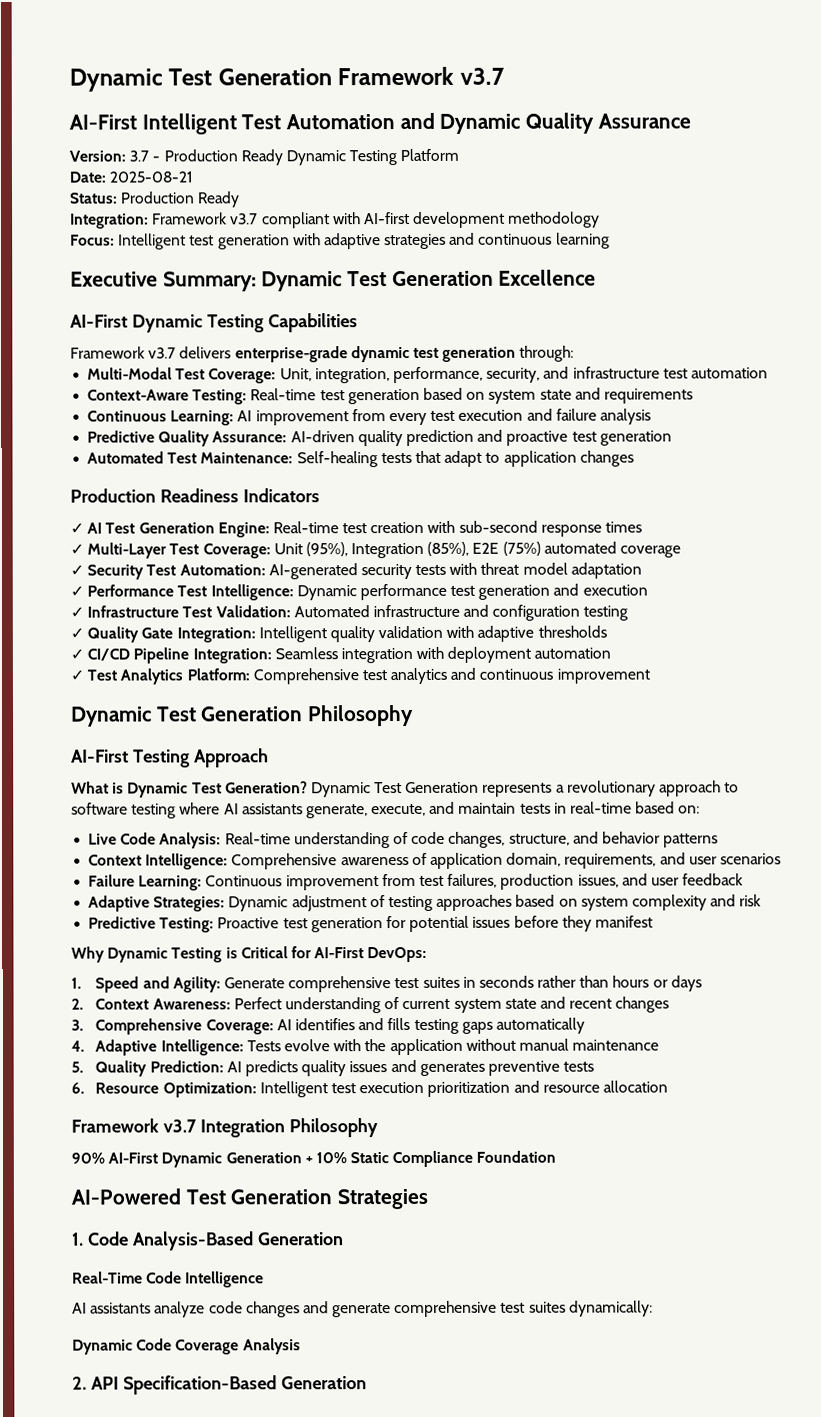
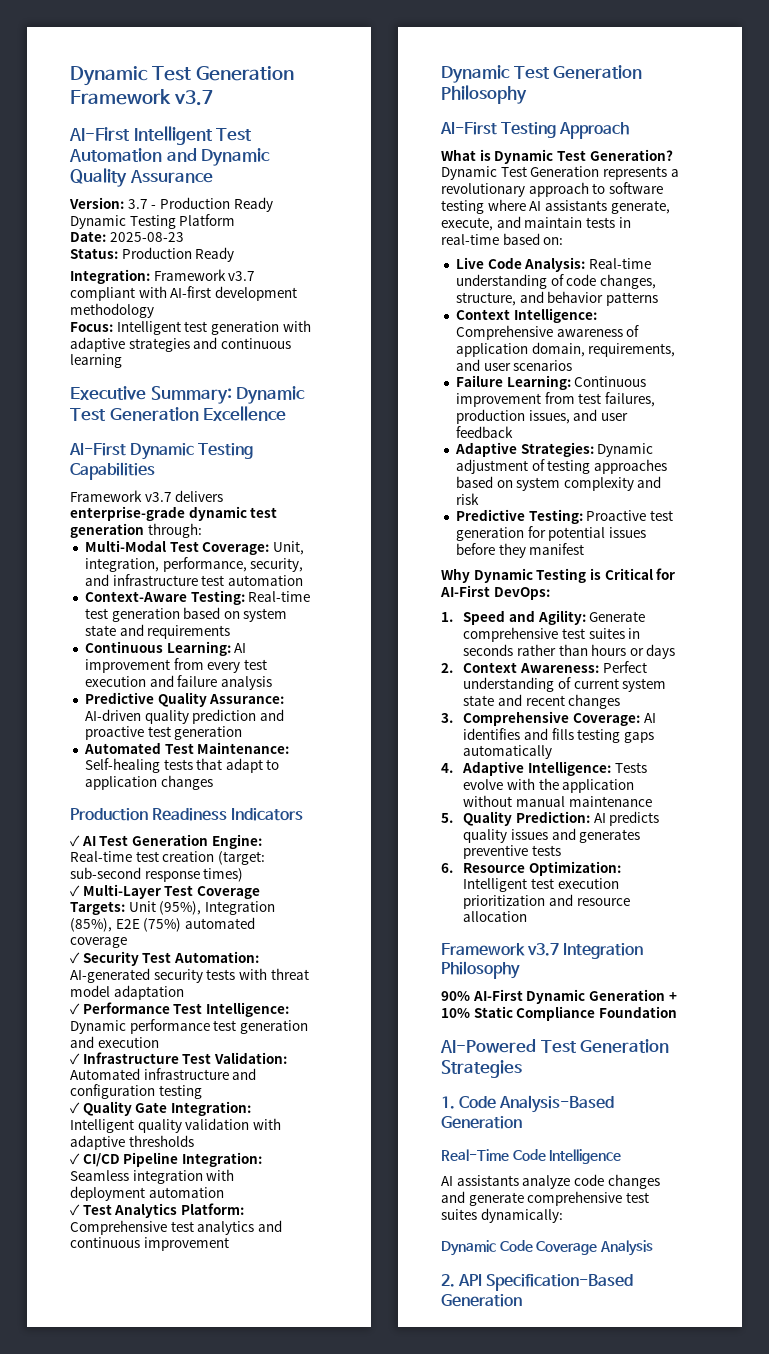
- Date: 2025-08-21
+ Date: 2025-08-23
- ✓ AI Test Generation Engine: Real-time test creation with sub-second response times
+ ✓ AI Test Generation Engine: Real-time test creation (target: sub-second response times)
- ✓ Multi-Layer Test Coverage: Unit (95%), Integration (85%), E2E (75%) automated coverage
+ ✓ Multi-Layer Test Coverage Targets: Unit (95%), Integration (85%), E2E (75%) automated coverage

